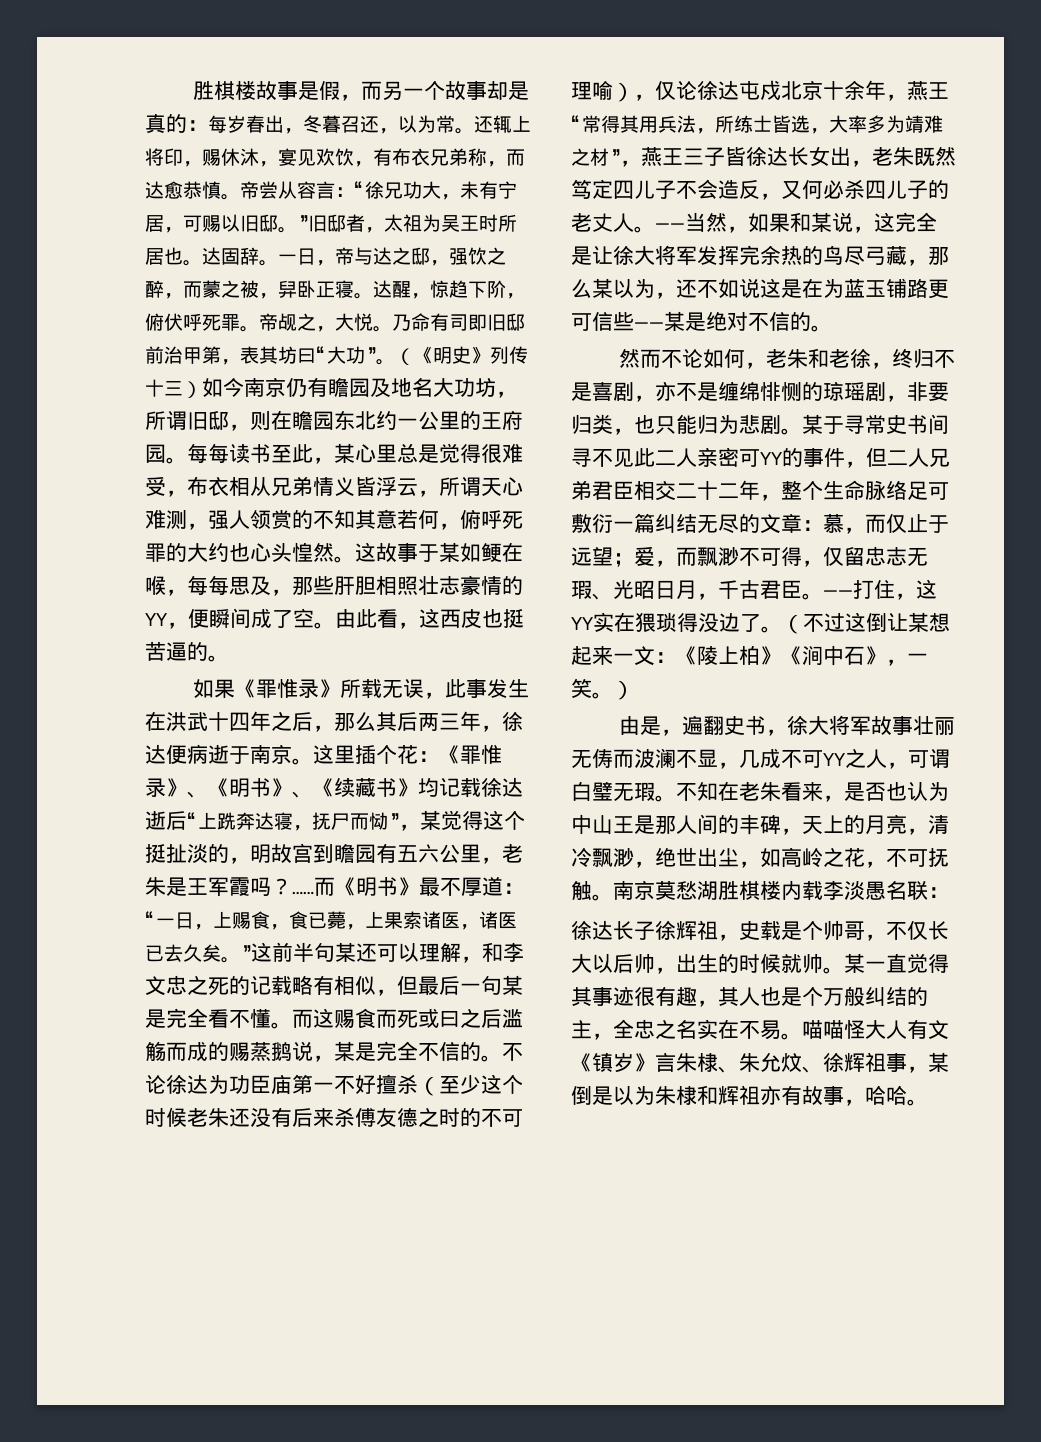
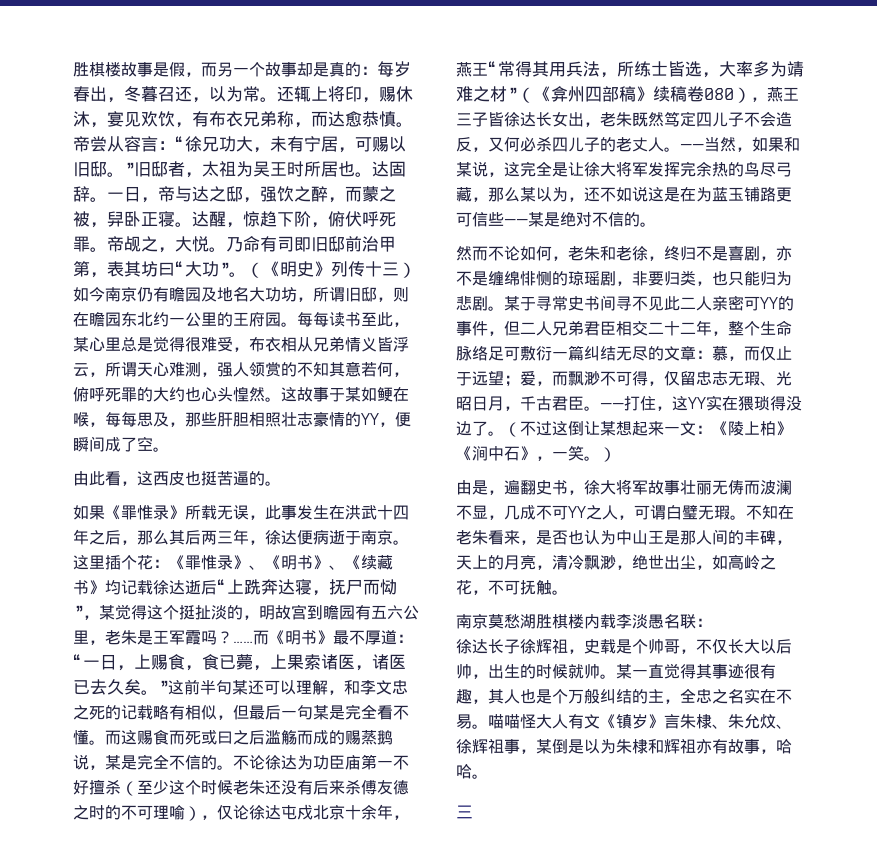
- 这故事于某如鲠在喉，每每思及，那些肝胆相照壮志豪情的YY，便瞬间成了空。由此看，这西皮也挺苦逼的。
+ 这故事于某如鲠在喉，每每思及，那些肝胆相照壮志豪情的YY，便瞬间成了空。
+ 由此看，这西皮也挺苦逼的。
- 不论徐达为功臣庙第一不好擅杀（至少这个时候老朱还没有后来杀傅友德之时的不可理喻），仅论徐达屯戍北京十余年，燕王“常得其用兵法，所练士皆选，大率多为靖难之材”，燕王三子皆徐达长女出，老朱既然笃定四儿子不会造反，又何必杀四儿子的老丈人。
+ 不论徐达为功臣庙第一不好擅杀（至少这个时候老朱还没有后来杀傅友德之时的不可理喻），仅论徐达屯戍北京十余年，燕王“常得其用兵法，所练士皆选，大率多为靖难之材”（《弇州四部稿》续稿卷080），燕王三子皆徐达长女出，老朱既然笃定四儿子不会造反，又何必杀四儿子的老丈人。
- 不知在老朱看来，是否也认为中山王是那人间的丰碑，天上的月亮，清冷飘渺，绝世出尘，如高岭之花，不可抚触。南京莫愁湖胜棋楼内载李淡愚名联：
+ 不知在老朱看来，是否也认为中山王是那人间的丰碑，天上的月亮，清冷飘渺，绝世出尘，如高岭之花，不可抚触。
+ 南京莫愁湖胜棋楼内载李淡愚名联：
  喵喵怪大人有文《镇岁》言朱棣、朱允炆、徐辉祖事，某倒是以为朱棣和辉祖亦有故事，哈哈。
+ 三

